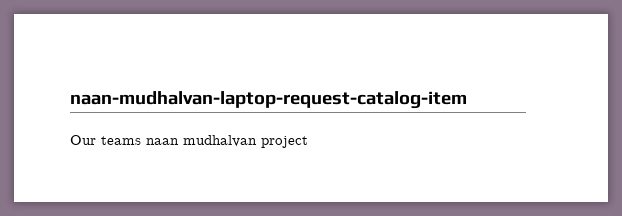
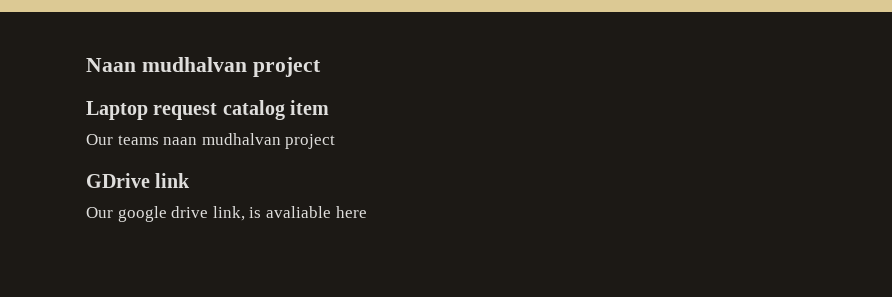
- naan-mudhalvan-laptop-request-catalog-item
+ Naan mudhalvan project
+ Laptop request catalog item
+ GDrive link
+ Our google drive link, is avaliable here

